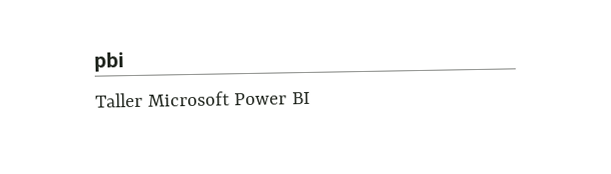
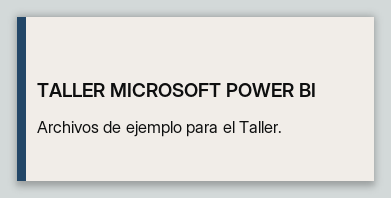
- pbi
- Taller Microsoft Power BI
+ TALLER MICROSOFT POWER BI
+ Archivos de ejemplo para el Taller.

